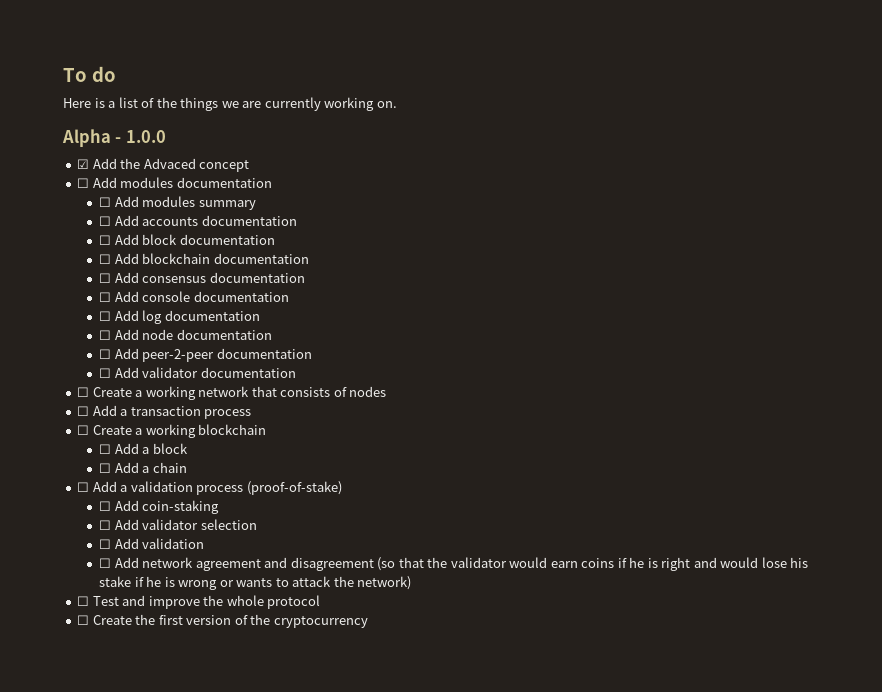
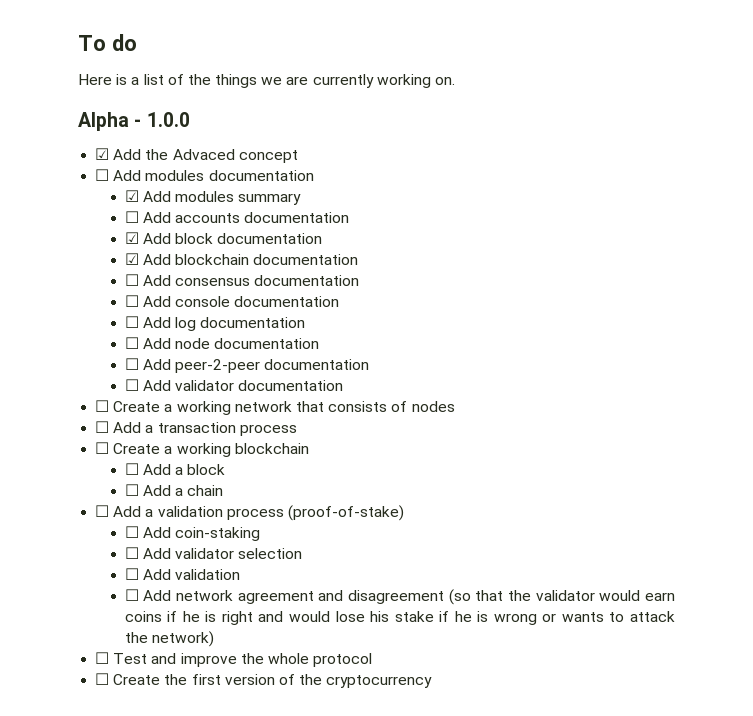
- ☐ Add modules summary
+ ☑ Add modules summary
- ☐ Add block documentation
+ ☑ Add block documentation
- ☐ Add blockchain documentation
+ ☑ Add blockchain documentation

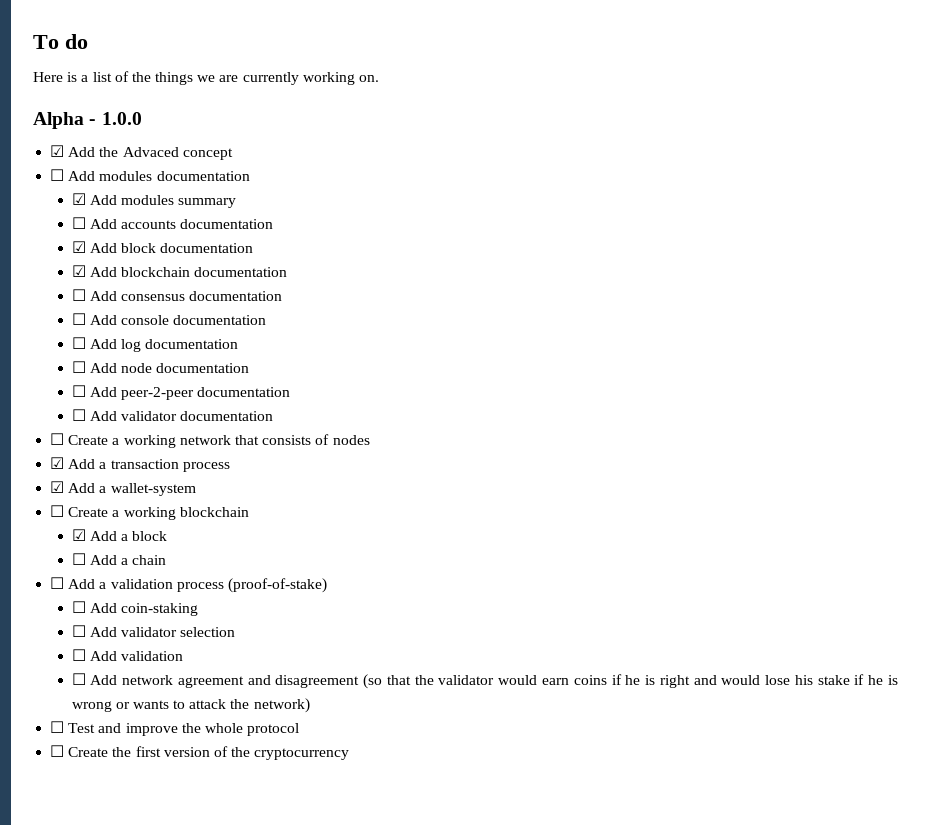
- ☐ Add a transaction process
+ ☑ Add a transaction process
+ ☑ Add a wallet-system
- ☐ Add a block
+ ☑ Add a block

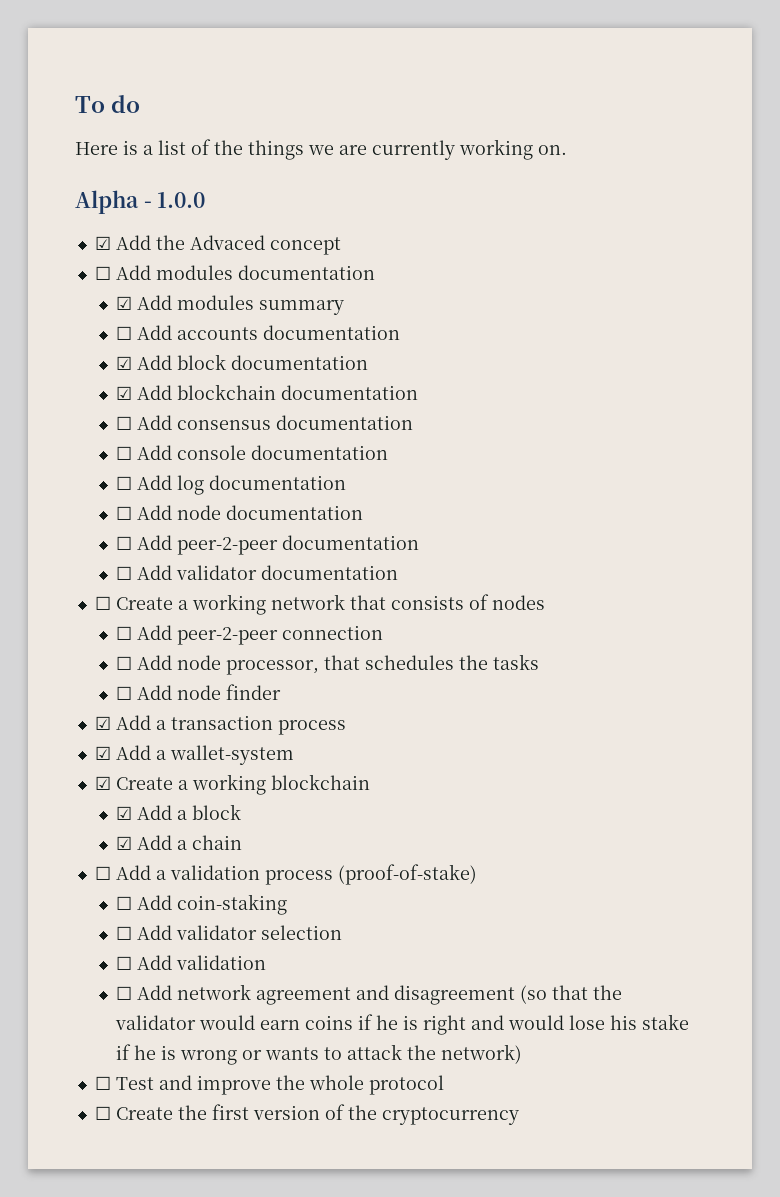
+ ☐ Add peer-2-peer connection
+ ☐ Add node processor, that schedules the tasks
+ ☐ Add node finder
- ☐ Create a working blockchain
+ ☑ Create a working blockchain
- ☐ Add a chain
+ ☑ Add a chain

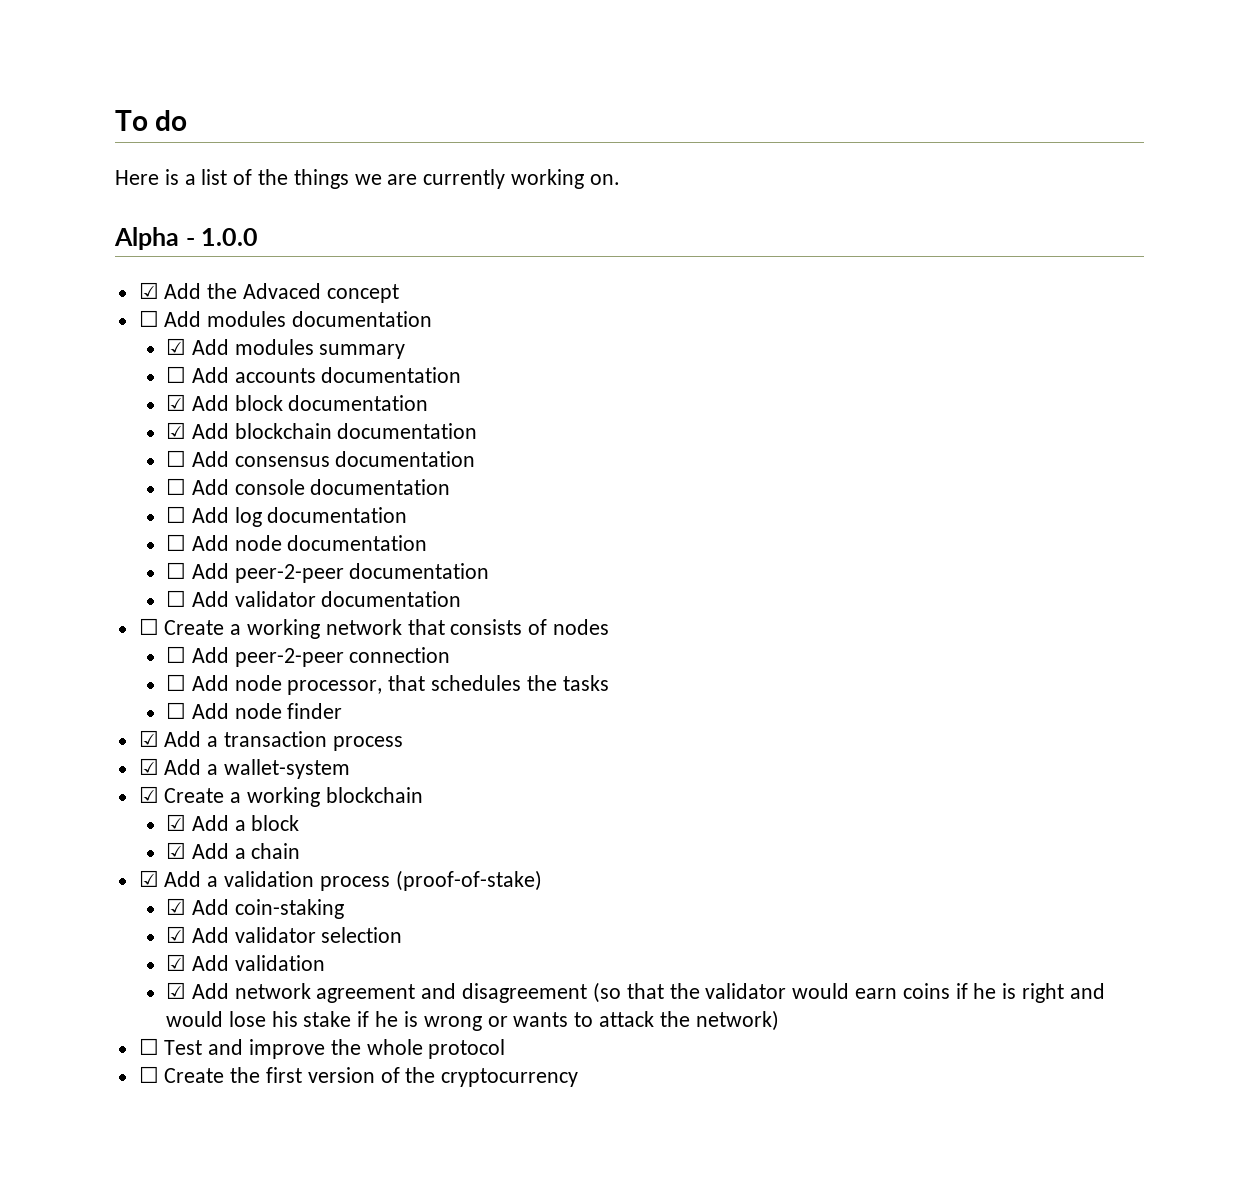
- ☐ Add a validation process (proof-of-stake)
+ ☑ Add a validation process (proof-of-stake)
- ☐ Add coin-staking
+ ☑ Add coin-staking
- ☐ Add validator selection
+ ☑ Add validator selection
- ☐ Add validation
+ ☑ Add validation
- ☐ Add network agreement and disagreement (so that the validator would earn coins if he is right and would lose his stake if he is wrong or wants to attack the network)
+ ☑ Add network agreement and disagreement (so that the validator would earn coins if he is right and would lose his stake if he is wrong or wants to attack the network)

